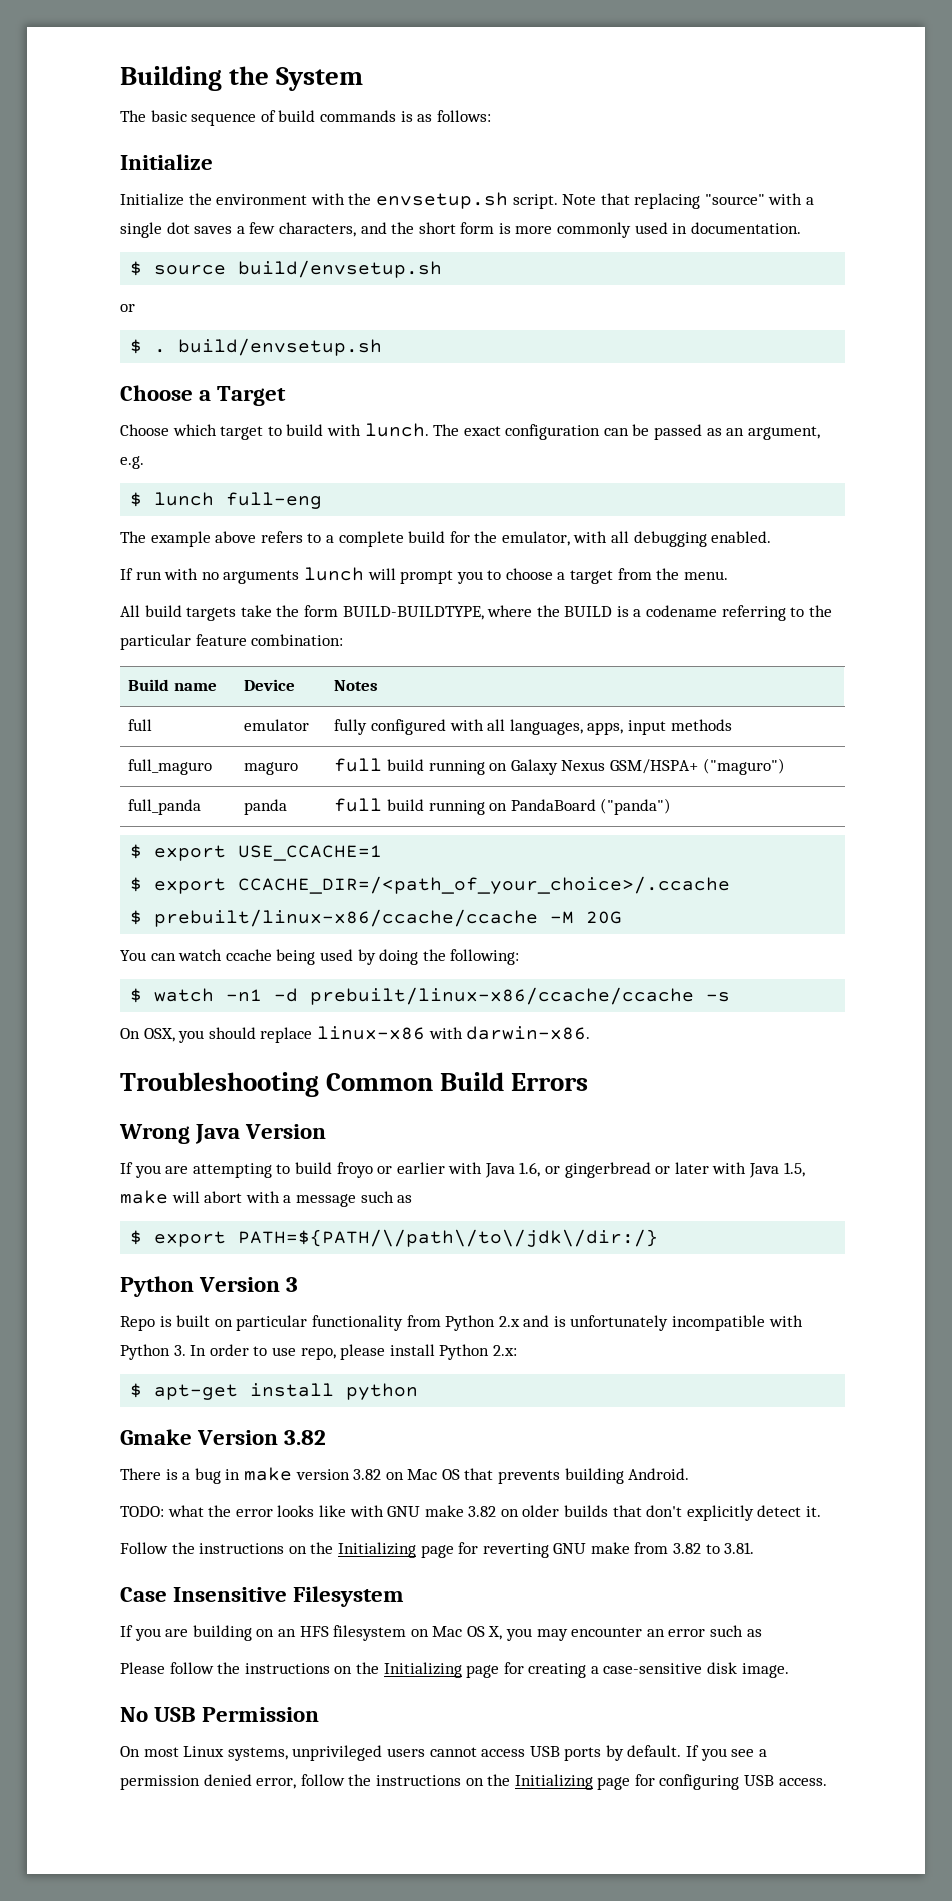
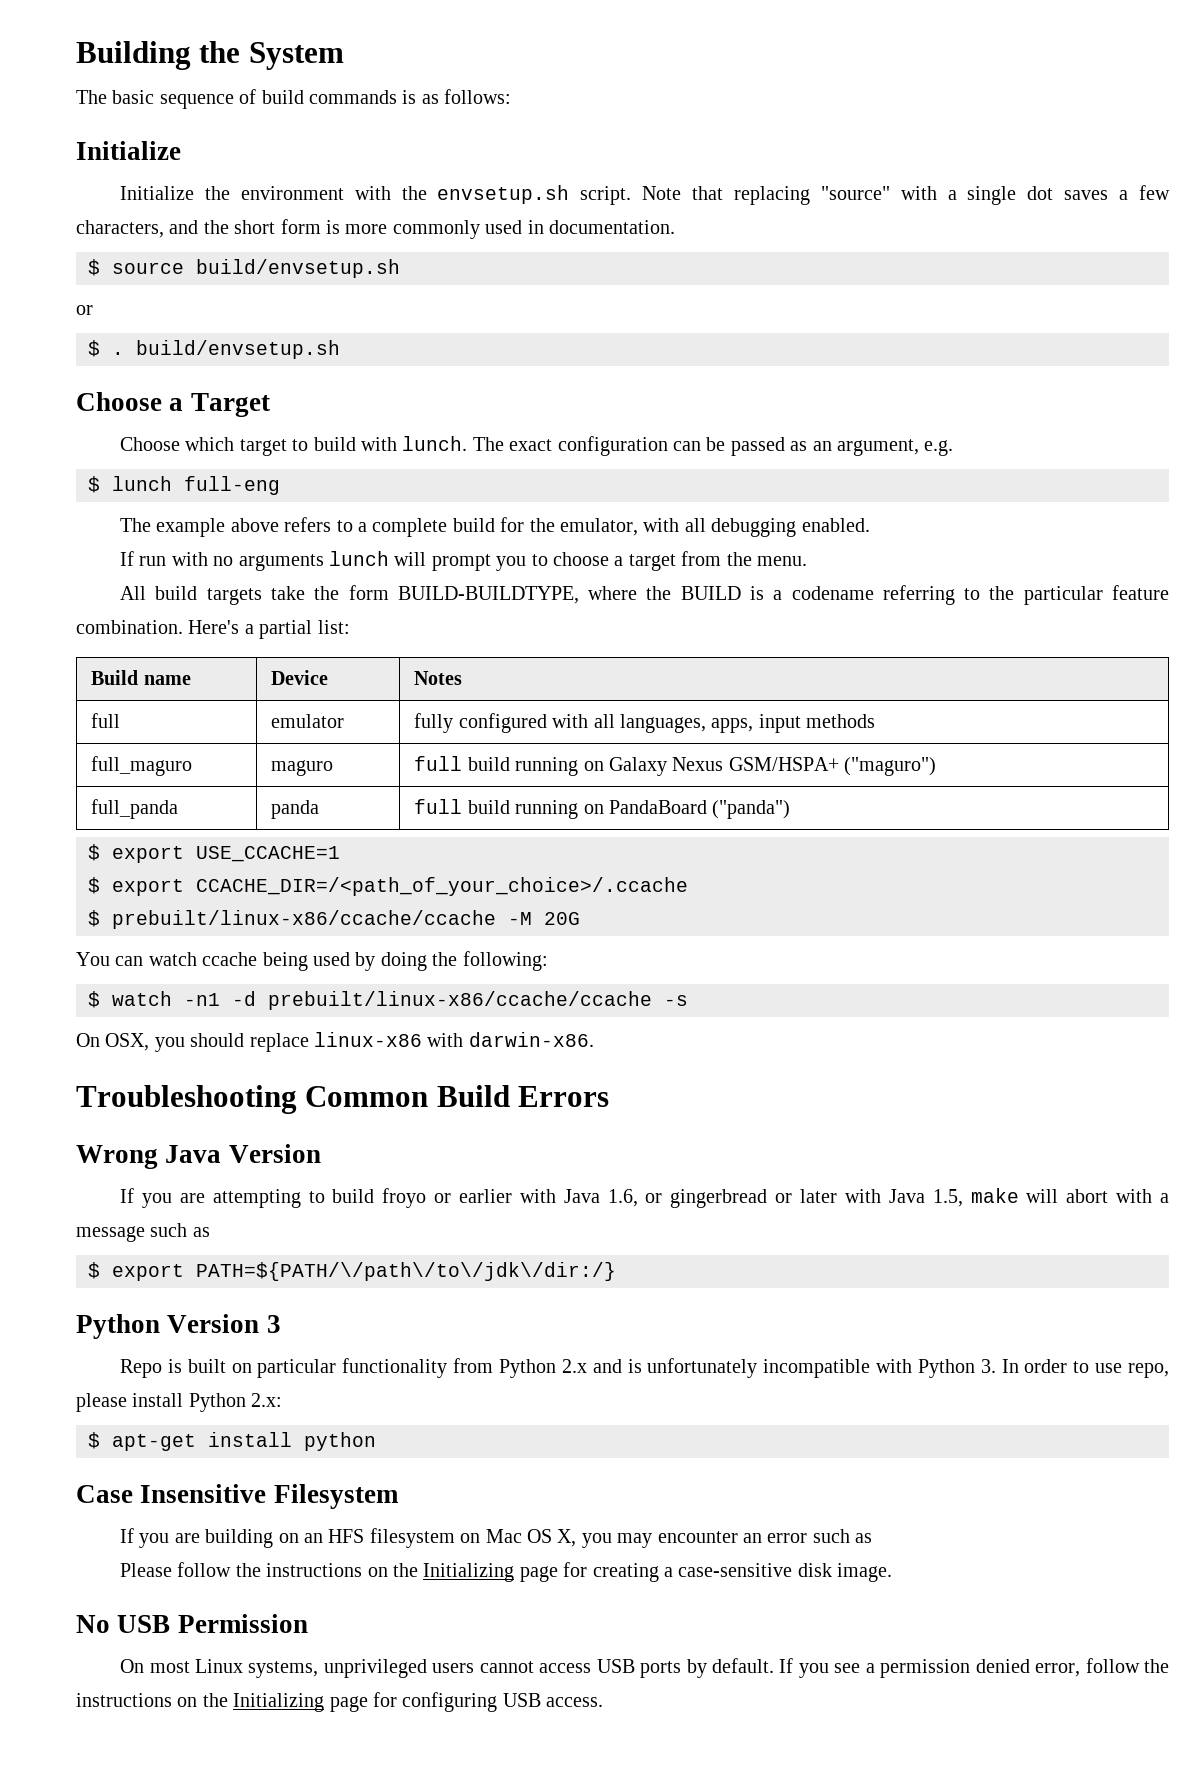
- All build targets take the form BUILD-BUILDTYPE, where the BUILD is a codename referring to the particular feature combination:
+ All build targets take the form BUILD-BUILDTYPE, where the BUILD is a codename referring to the particular feature combination. Here's a partial list:
- Gmake Version 3.82
- There is a bug in make version 3.82 on Mac OS that prevents building Android.
- TODO: what the error looks like with GNU make 3.82 on older builds that don't explicitly detect it.
- Follow the instructions on the Initializing page for reverting GNU make from 3.82 to 3.81.

